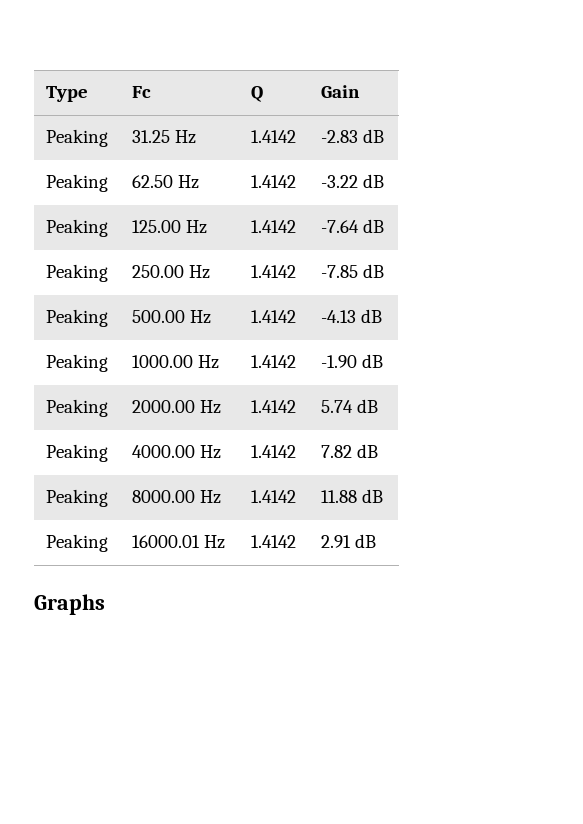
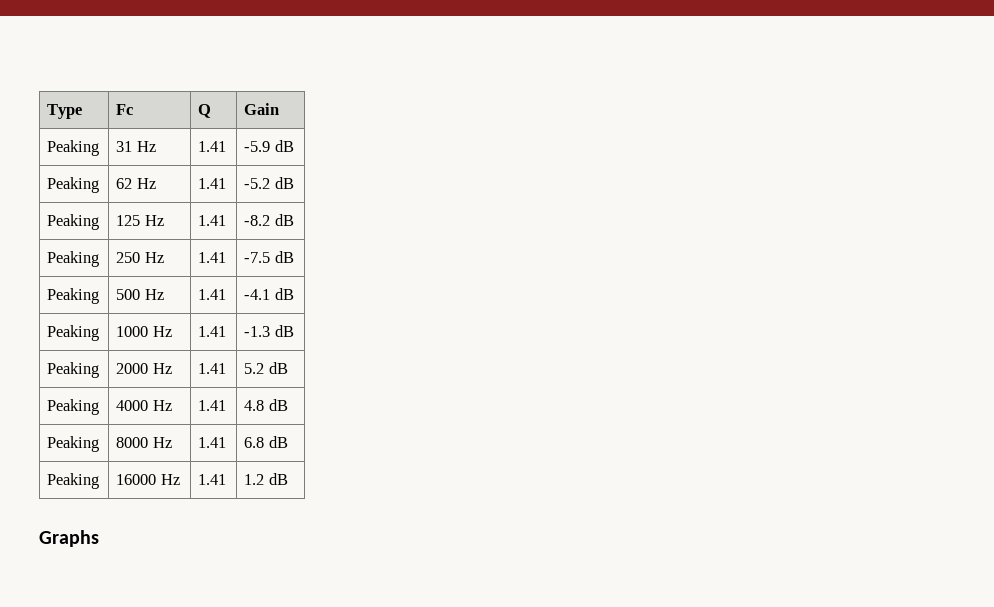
- Peaking | 31.25 Hz | 1.4142 | -2.83 dB
- Peaking | 62.50 Hz | 1.4142 | -3.22 dB
- Peaking | 125.00 Hz | 1.4142 | -7.64 dB
- Peaking | 250.00 Hz | 1.4142 | -7.85 dB
- Peaking | 500.00 Hz | 1.4142 | -4.13 dB
- Peaking | 1000.00 Hz | 1.4142 | -1.90 dB
- Peaking | 2000.00 Hz | 1.4142 | 5.74 dB
- Peaking | 4000.00 Hz | 1.4142 | 7.82 dB
- Peaking | 8000.00 Hz | 1.4142 | 11.88 dB
- Peaking | 16000.01 Hz | 1.4142 | 2.91 dB
+ Peaking | 31 Hz | 1.41 | -5.9 dB
+ Peaking | 62 Hz | 1.41 | -5.2 dB
+ Peaking | 125 Hz | 1.41 | -8.2 dB
+ Peaking | 250 Hz | 1.41 | -7.5 dB
+ Peaking | 500 Hz | 1.41 | -4.1 dB
+ Peaking | 1000 Hz | 1.41 | -1.3 dB
+ Peaking | 2000 Hz | 1.41 | 5.2 dB
+ Peaking | 4000 Hz | 1.41 | 4.8 dB
+ Peaking | 8000 Hz | 1.41 | 6.8 dB
+ Peaking | 16000 Hz | 1.41 | 1.2 dB

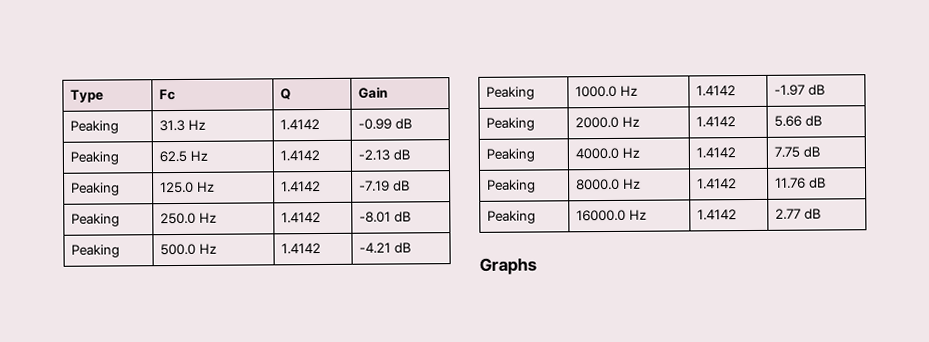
- Peaking | 31 Hz | 1.41 | -5.9 dB
- Peaking | 62 Hz | 1.41 | -5.2 dB
- Peaking | 125 Hz | 1.41 | -8.2 dB
- Peaking | 250 Hz | 1.41 | -7.5 dB
- Peaking | 500 Hz | 1.41 | -4.1 dB
- Peaking | 1000 Hz | 1.41 | -1.3 dB
- Peaking | 2000 Hz | 1.41 | 5.2 dB
- Peaking | 4000 Hz | 1.41 | 4.8 dB
- Peaking | 8000 Hz | 1.41 | 6.8 dB
- Peaking | 16000 Hz | 1.41 | 1.2 dB
+ Peaking | 31.3 Hz | 1.4142 | -0.99 dB
+ Peaking | 62.5 Hz | 1.4142 | -2.13 dB
+ Peaking | 125.0 Hz | 1.4142 | -7.19 dB
+ Peaking | 250.0 Hz | 1.4142 | -8.01 dB
+ Peaking | 500.0 Hz | 1.4142 | -4.21 dB
+ Peaking | 1000.0 Hz | 1.4142 | -1.97 dB
+ Peaking | 2000.0 Hz | 1.4142 | 5.66 dB
+ Peaking | 4000.0 Hz | 1.4142 | 7.75 dB
+ Peaking | 8000.0 Hz | 1.4142 | 11.76 dB
+ Peaking | 16000.0 Hz | 1.4142 | 2.77 dB

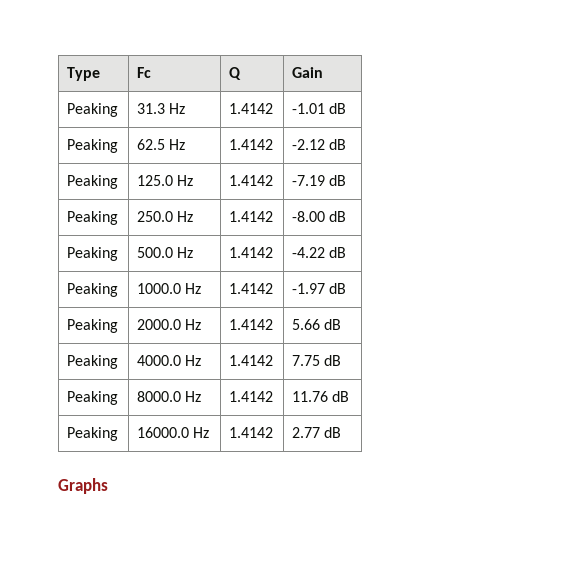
- Peaking | 31.3 Hz | 1.4142 | -0.99 dB
+ Peaking | 31.3 Hz | 1.4142 | -1.01 dB
- Peaking | 62.5 Hz | 1.4142 | -2.13 dB
+ Peaking | 62.5 Hz | 1.4142 | -2.12 dB
- Peaking | 250.0 Hz | 1.4142 | -8.01 dB
+ Peaking | 250.0 Hz | 1.4142 | -8.00 dB
- Peaking | 500.0 Hz | 1.4142 | -4.21 dB
+ Peaking | 500.0 Hz | 1.4142 | -4.22 dB

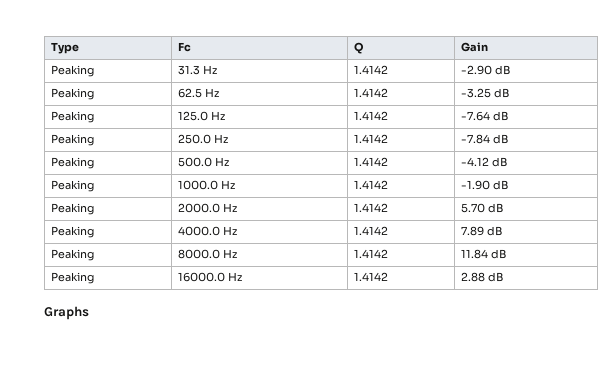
- Peaking | 31.3 Hz | 1.4142 | -1.01 dB
+ Peaking | 31.3 Hz | 1.4142 | -2.90 dB
- Peaking | 62.5 Hz | 1.4142 | -2.12 dB
+ Peaking | 62.5 Hz | 1.4142 | -3.25 dB
- Peaking | 125.0 Hz | 1.4142 | -7.19 dB
+ Peaking | 125.0 Hz | 1.4142 | -7.64 dB
- Peaking | 250.0 Hz | 1.4142 | -8.00 dB
+ Peaking | 250.0 Hz | 1.4142 | -7.84 dB
- Peaking | 500.0 Hz | 1.4142 | -4.22 dB
+ Peaking | 500.0 Hz | 1.4142 | -4.12 dB
- Peaking | 1000.0 Hz | 1.4142 | -1.97 dB
+ Peaking | 1000.0 Hz | 1.4142 | -1.90 dB
- Peaking | 2000.0 Hz | 1.4142 | 5.66 dB
+ Peaking | 2000.0 Hz | 1.4142 | 5.70 dB
- Peaking | 4000.0 Hz | 1.4142 | 7.75 dB
+ Peaking | 4000.0 Hz | 1.4142 | 7.89 dB
- Peaking | 8000.0 Hz | 1.4142 | 11.76 dB
+ Peaking | 8000.0 Hz | 1.4142 | 11.84 dB
- Peaking | 16000.0 Hz | 1.4142 | 2.77 dB
+ Peaking | 16000.0 Hz | 1.4142 | 2.88 dB

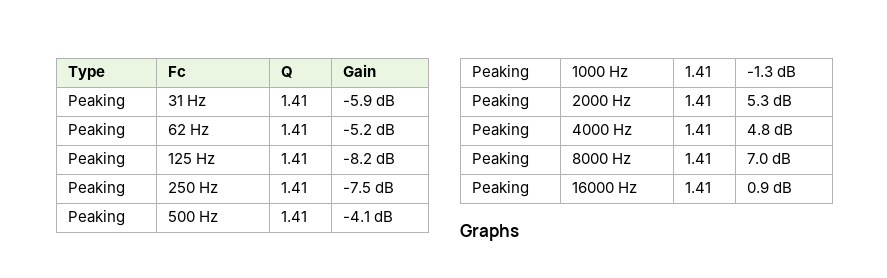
- Peaking | 31.3 Hz | 1.4142 | -2.90 dB
- Peaking | 62.5 Hz | 1.4142 | -3.25 dB
- Peaking | 125.0 Hz | 1.4142 | -7.64 dB
- Peaking | 250.0 Hz | 1.4142 | -7.84 dB
- Peaking | 500.0 Hz | 1.4142 | -4.12 dB
- Peaking | 1000.0 Hz | 1.4142 | -1.90 dB
- Peaking | 2000.0 Hz | 1.4142 | 5.70 dB
- Peaking | 4000.0 Hz | 1.4142 | 7.89 dB
- Peaking | 8000.0 Hz | 1.4142 | 11.84 dB
- Peaking | 16000.0 Hz | 1.4142 | 2.88 dB
+ Peaking | 31 Hz | 1.41 | -5.9 dB
+ Peaking | 62 Hz | 1.41 | -5.2 dB
+ Peaking | 125 Hz | 1.41 | -8.2 dB
+ Peaking | 250 Hz | 1.41 | -7.5 dB
+ Peaking | 500 Hz | 1.41 | -4.1 dB
+ Peaking | 1000 Hz | 1.41 | -1.3 dB
+ Peaking | 2000 Hz | 1.41 | 5.3 dB
+ Peaking | 4000 Hz | 1.41 | 4.8 dB
+ Peaking | 8000 Hz | 1.41 | 7.0 dB
+ Peaking | 16000 Hz | 1.41 | 0.9 dB

